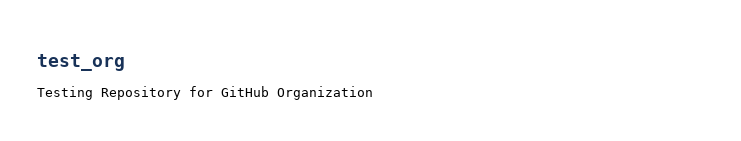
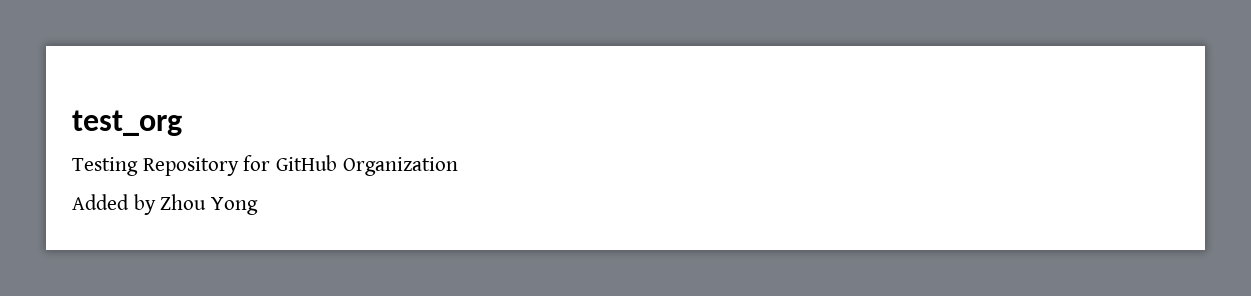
+ Added by Zhou Yong

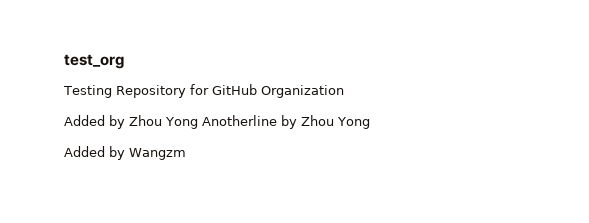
- Added by Zhou Yong
+ Added by Zhou Yong Anotherline by Zhou Yong
+ Added by Wangzm

